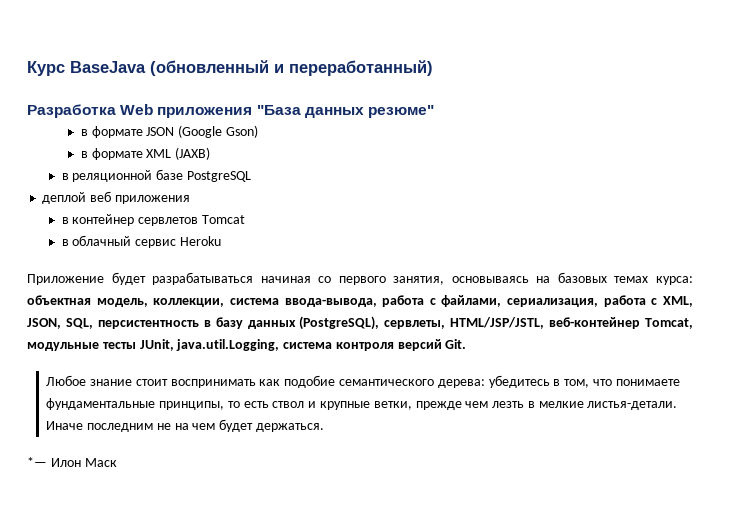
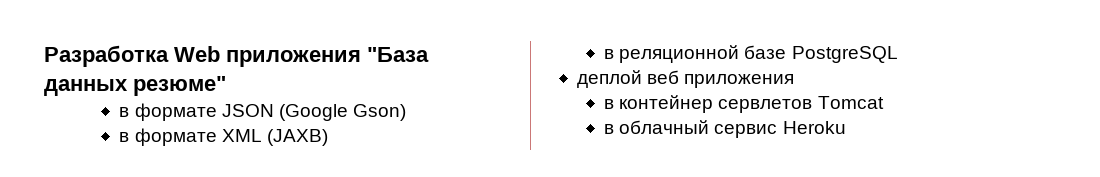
- Курс BaseJava (обновленный и переработанный)
- Приложение будет разрабатываться начиная со первого занятия, основываясь на базовых темах курса: объектная модель, коллекции, система ввода-вывода, работа с файлами, сериализация, работа с XML, JSON, SQL, персистентность в базу данных (PostgreSQL), сервлеты, HTML/JSP/JSTL, веб-контейнер Tomcat, модульные тесты JUnit, java.util.Logging, система контроля версий Git.
- Любое знание стоит воспринимать как подобие семантического дерева: убедитесь в том, что понимаете фундаментальные принципы, то есть ствол и крупные ветки, прежде чем лезть в мелкие листья-детали. Иначе последним не на чем будет держаться.
- *— Илон Маск

